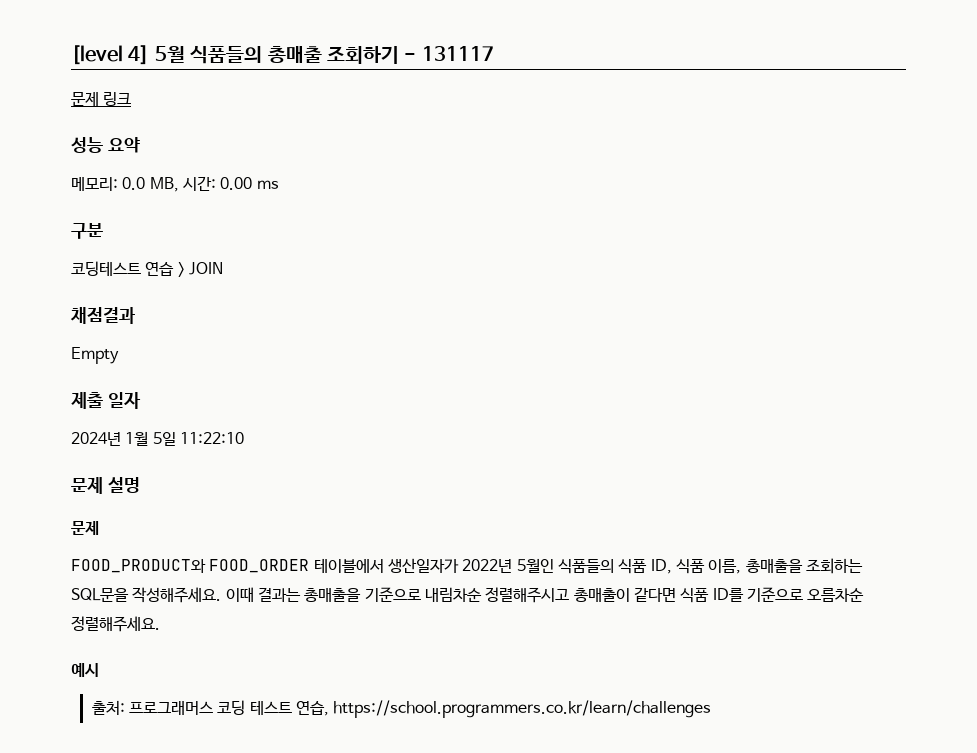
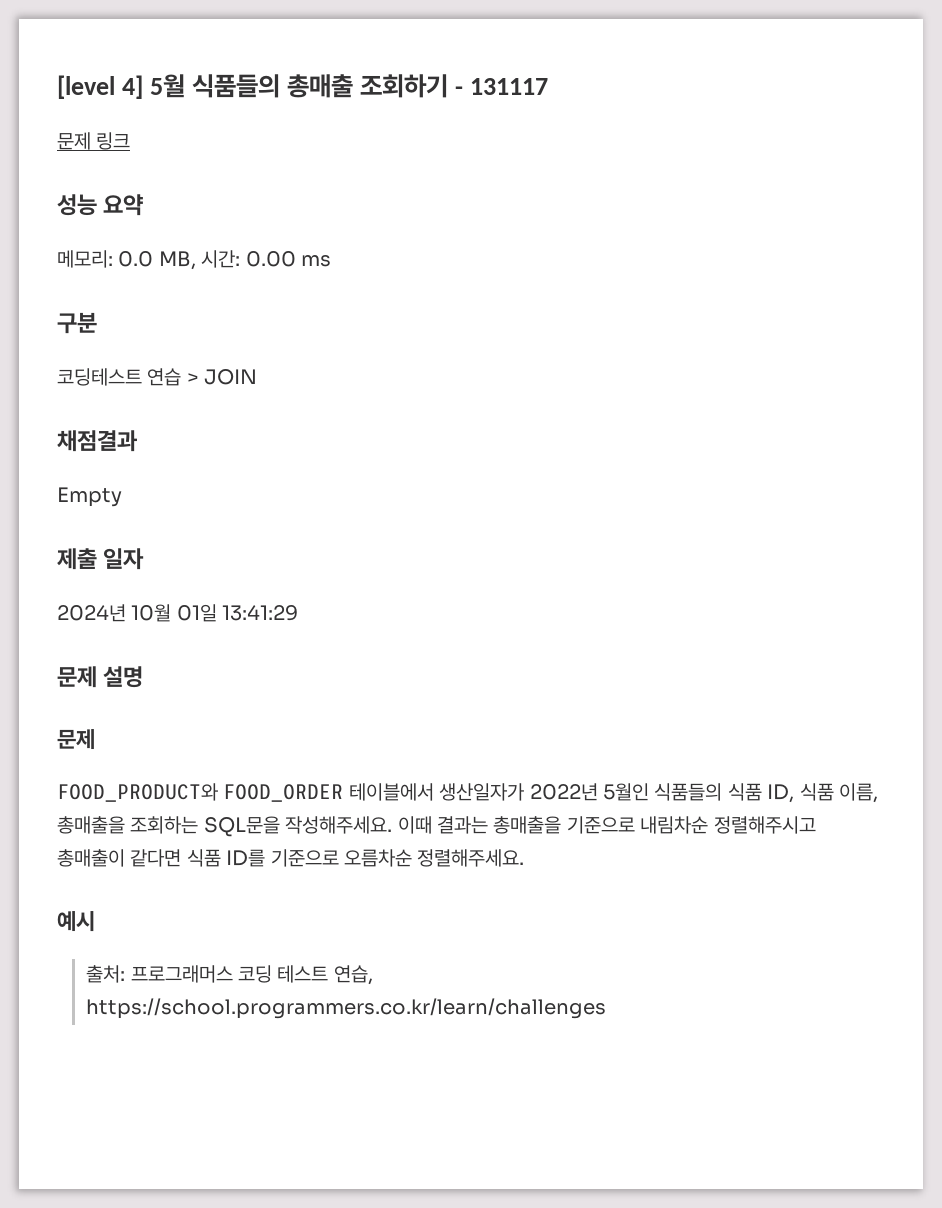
- 2024년 1월 5일 11:22:10
+ 2024년 10월 01일 13:41:29

